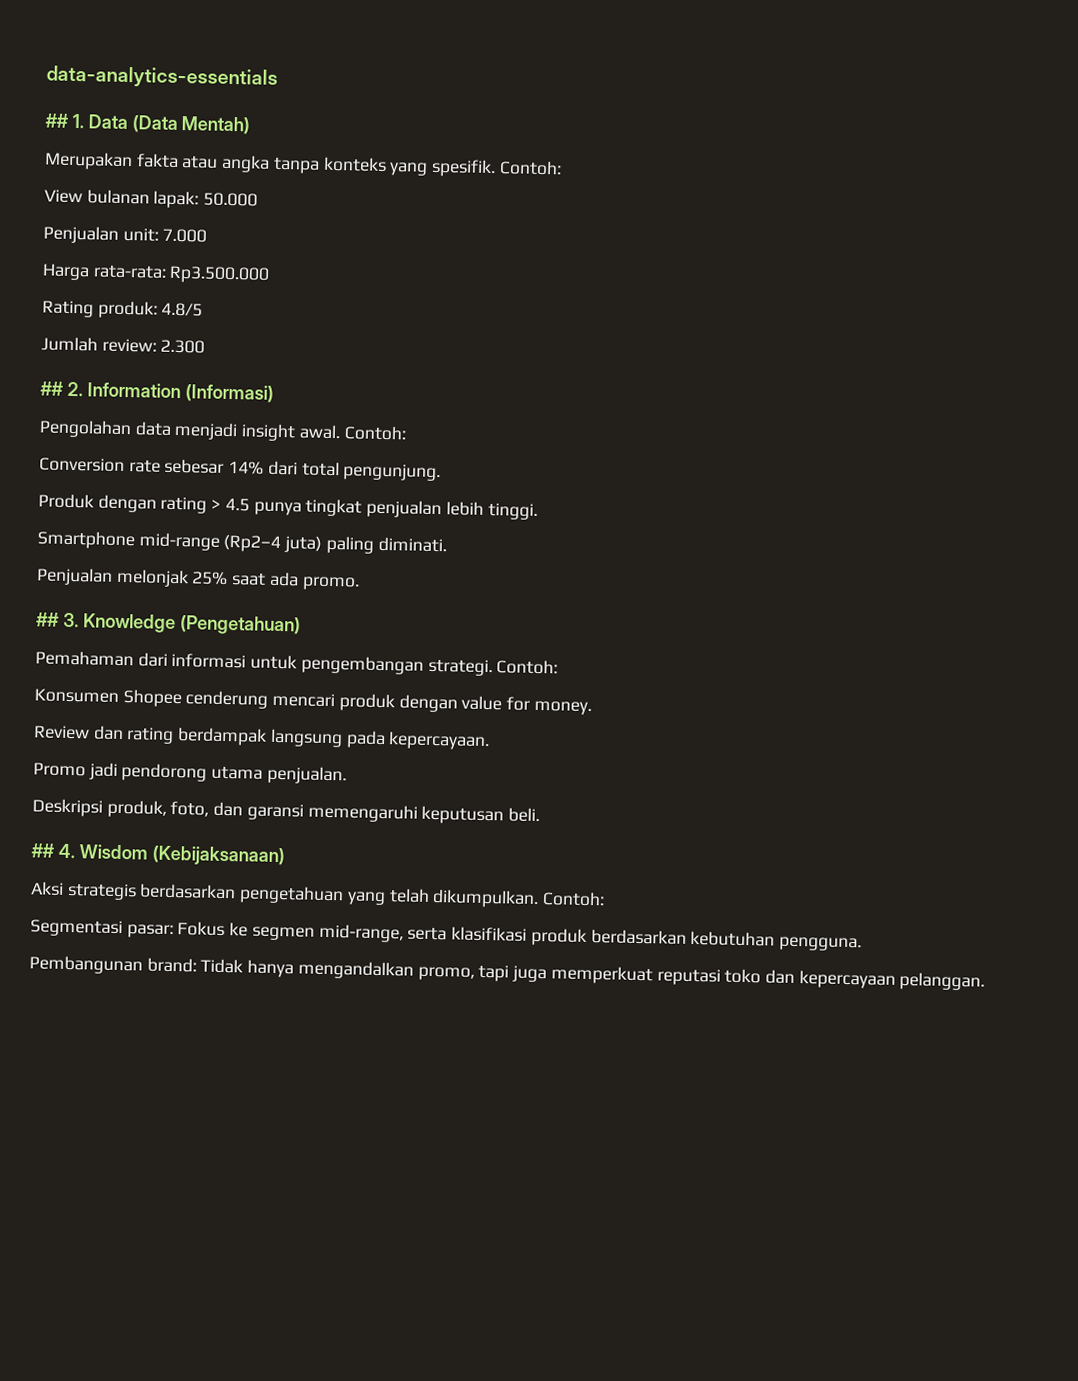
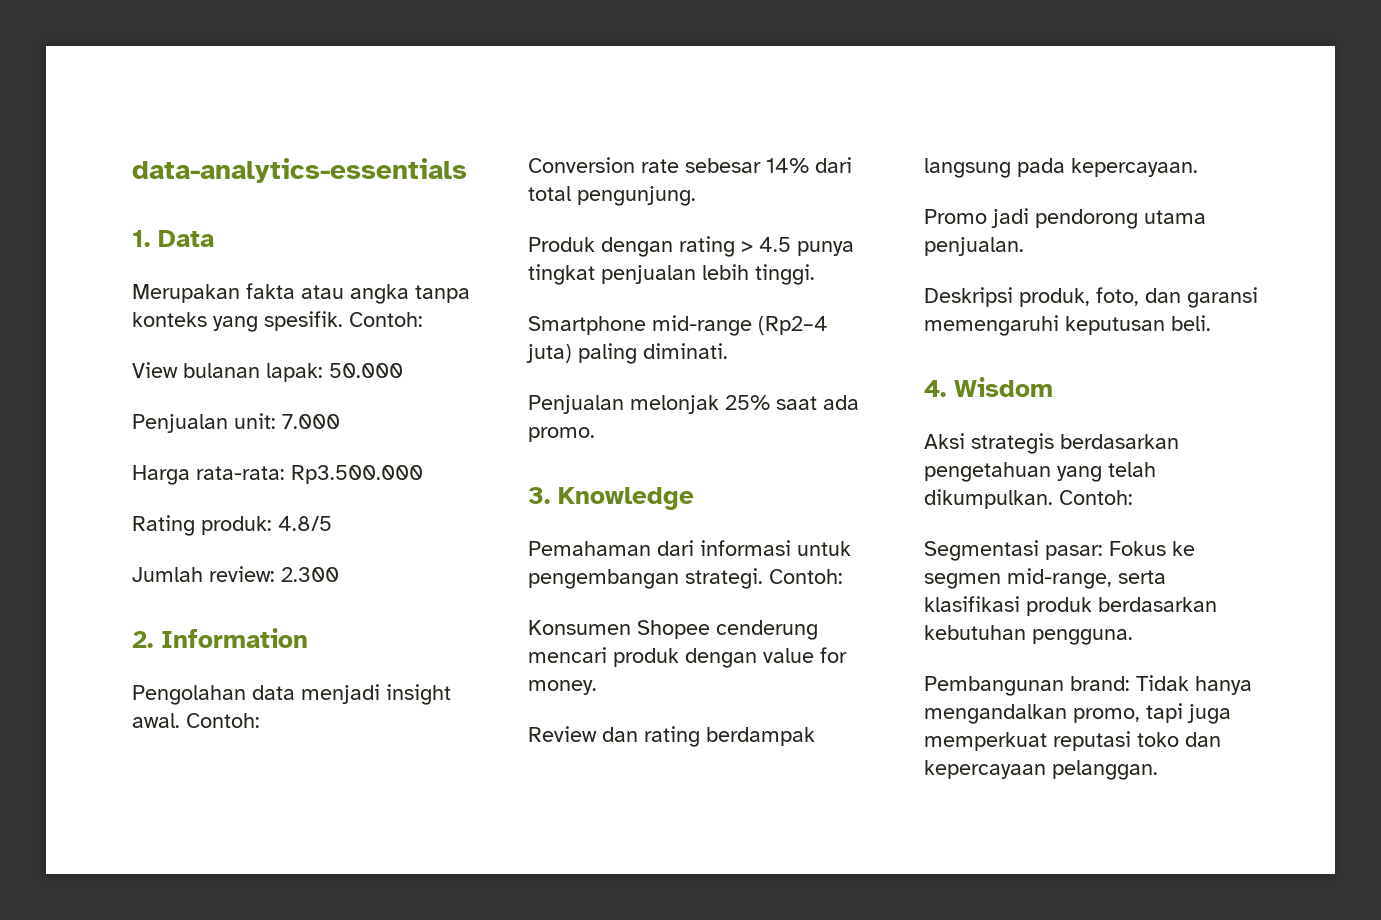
- ## 1. Data (Data Mentah)
+ 1. Data
- ## 2. Information (Informasi)
+ 2. Information
- ## 3. Knowledge (Pengetahuan)
+ 3. Knowledge
- ## 4. Wisdom (Kebijaksanaan)
+ 4. Wisdom

